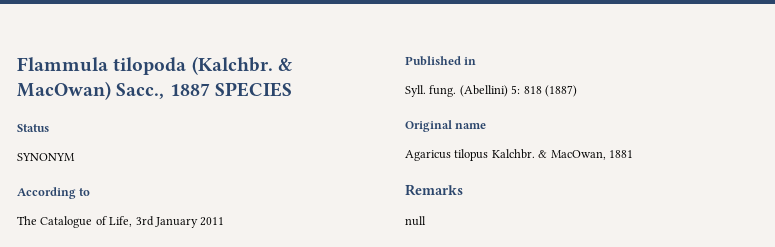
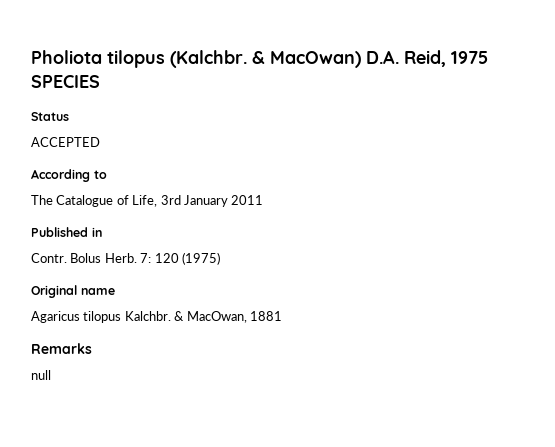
- Flammula tilopoda (Kalchbr.
+ Pholiota tilopus (Kalchbr.
- & MacOwan) Sacc., 1887 SPECIES
+ & MacOwan) D.A. Reid, 1975 SPECIES
- SYNONYM
+ ACCEPTED
- Syll. fung. (Abellini) 5: 818 (1887)
+ Contr. Bolus Herb. 7: 120 (1975)

